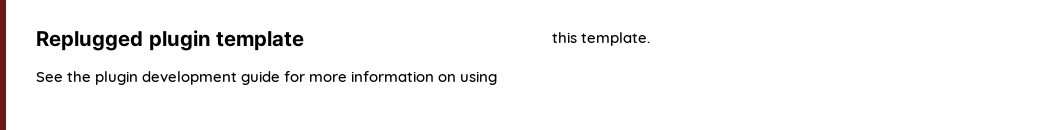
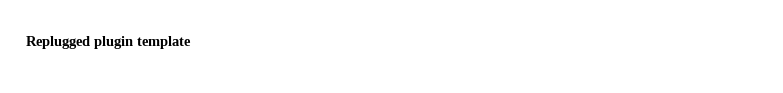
- See the plugin development guide for more information on using this template.

